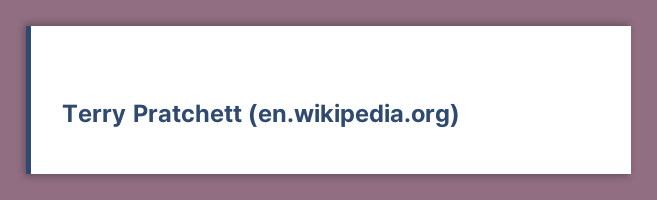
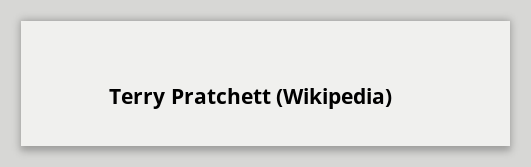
- Terry Pratchett (en.wikipedia.org)
+ Terry Pratchett (Wikipedia)

